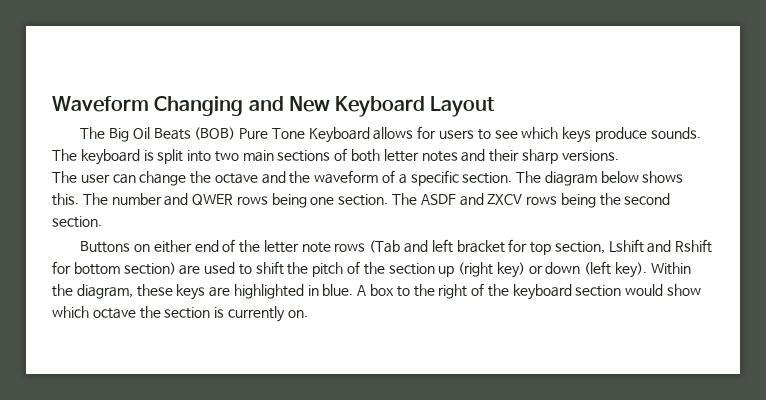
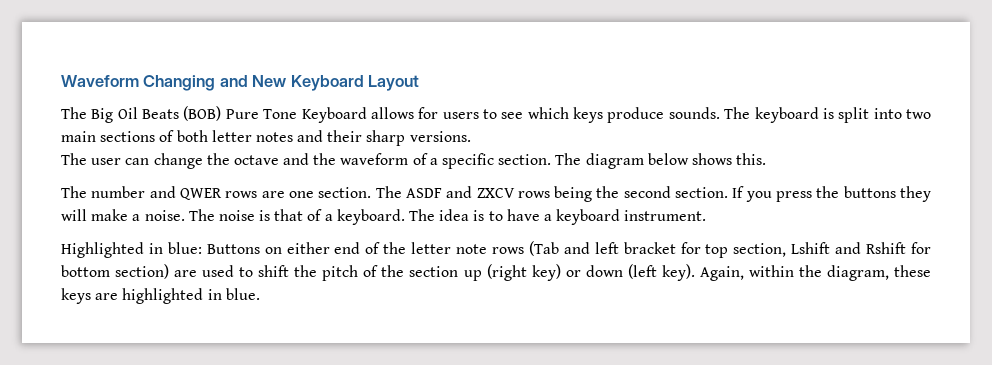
- The diagram below shows this. The number and QWER rows being one section.
+ The diagram below shows this.
+ The number and QWER rows are one section.
- The ASDF and ZXCV rows being the second section.
- Buttons on either end of the letter note rows (Tab and left bracket for top section, Lshift and Rshift for bottom section) are used to shift the pitch of the section up (right key) or down (left key).
+ The ASDF and ZXCV rows being the second section. If you press the buttons they will make a noise. The noise is that of a keyboard. The idea is to have a keyboard instrument.
+ Highlighted in blue: Buttons on either end of the letter note rows (Tab and left bracket for top section, Lshift and Rshift for bottom section) are used to shift the pitch of the section up (right key) or down (left key).
- Within the diagram, these keys are highlighted in blue. A box to the right of the keyboard section would show which octave the section is currently on.
+ Again, within the diagram, these keys are highlighted in blue.

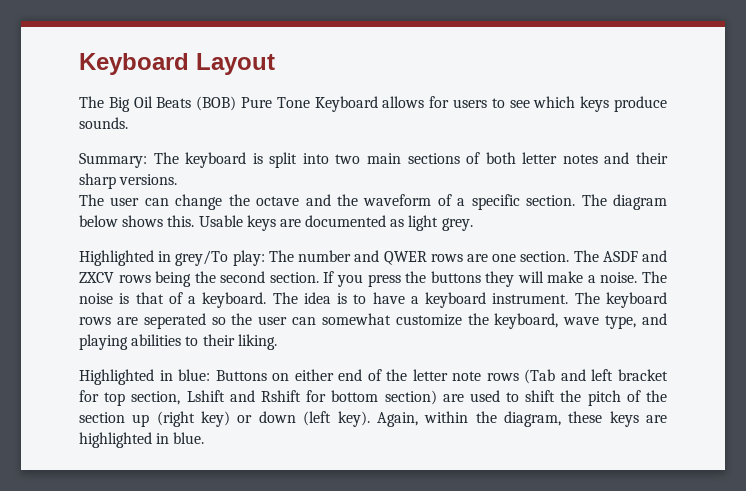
- Waveform Changing and New Keyboard Layout
+ Keyboard Layout
- The Big Oil Beats (BOB) Pure Tone Keyboard allows for users to see which keys produce sounds. The keyboard is split into two main sections of both letter notes and their sharp versions.
+ The Big Oil Beats (BOB) Pure Tone Keyboard allows for users to see which keys produce sounds.
+ Summary: The keyboard is split into two main sections of both letter notes and their sharp versions.
- The diagram below shows this.
- The number and QWER rows are one section.
+ The diagram below shows this. Usable keys are documented as light grey.
+ Highlighted in grey/To play: The number and QWER rows are one section.
+ The keyboard rows are seperated so the user can somewhat customize the keyboard, wave type, and playing abilities to their liking.

